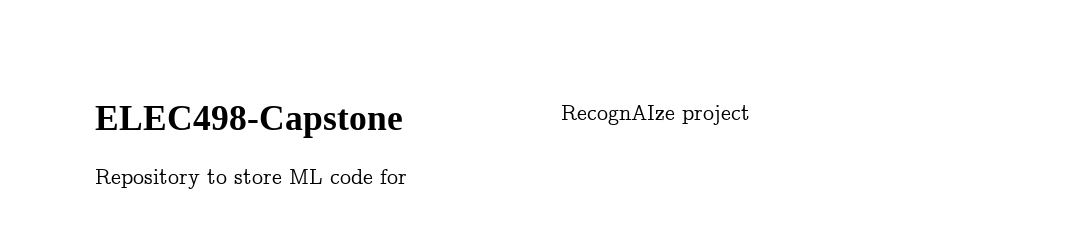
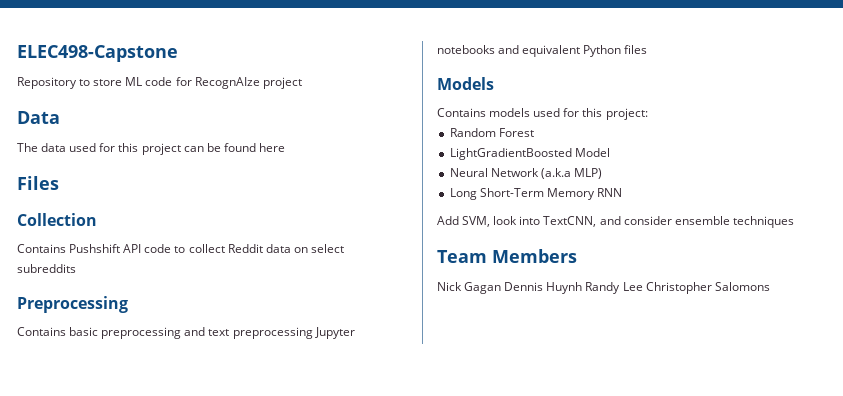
+ Data
+ The data used for this project can be found here
+ Files
+ Collection
+ Contains Pushshift API code to collect Reddit data on select subreddits
+ Preprocessing
+ Contains basic preprocessing and text preprocessing Jupyter notebooks and equivalent Python files
+ Models
+ Contains models used for this project:
+ Random Forest
+ LightGradientBoosted Model
+ Neural Network (a.k.a MLP)
+ Long Short-Term Memory RNN
+ Add SVM, look into TextCNN, and consider ensemble techniques
+ Team Members
+ Nick Gagan Dennis Huynh Randy Lee Christopher Salomons

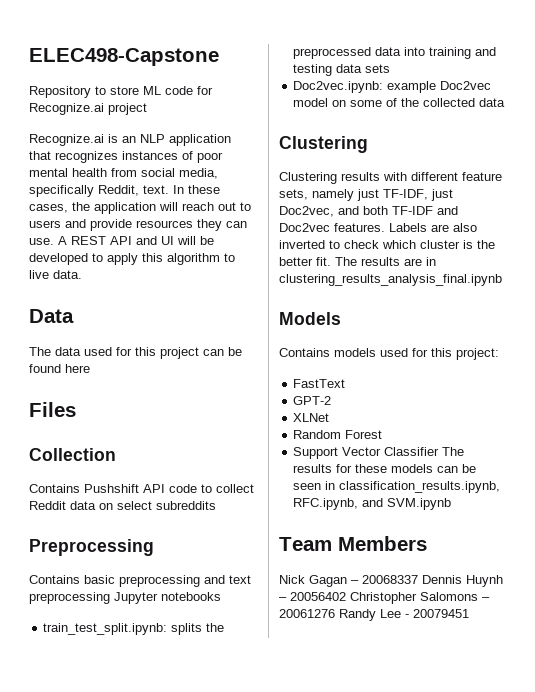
- Repository to store ML code for RecognAIze project
+ Repository to store ML code for Recognize.ai project
+ Recognize.ai is an NLP application that recognizes instances of poor mental health from social media, specifically Reddit, text. In these cases, the application will reach out to users and provide resources they can use. A REST API and UI will be developed to apply this algorithm to live data.
- Contains basic preprocessing and text preprocessing Jupyter notebooks and equivalent Python files
+ Contains basic preprocessing and text preprocessing Jupyter notebooks
+ train_test_split.ipynb: splits the preprocessed data into training and testing data sets
+ Doc2vec.ipynb: example Doc2vec model on some of the collected data
+ Clustering
+ Clustering results with different feature sets, namely just TF-IDF, just Doc2vec, and both TF-IDF and Doc2vec features. Labels are also inverted to check which cluster is the better fit. The results are in clustering_results_analysis_final.ipynb
+ FastText
+ GPT-2
+ XLNet
- LightGradientBoosted Model
- Neural Network (a.k.a MLP)
- Long Short-Term Memory RNN
- Add SVM, look into TextCNN, and consider ensemble techniques
+ Support Vector Classifier The results for these models can be seen in classification_results.ipynb, RFC.ipynb, and SVM.ipynb
  Team Members
- Nick Gagan Dennis Huynh Randy Lee Christopher Salomons
+ Nick Gagan – 20068337 Dennis Huynh – 20056402 Christopher Salomons – 20061276 Randy Lee - 20079451

